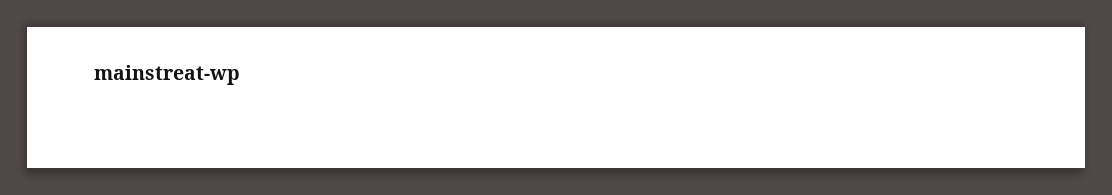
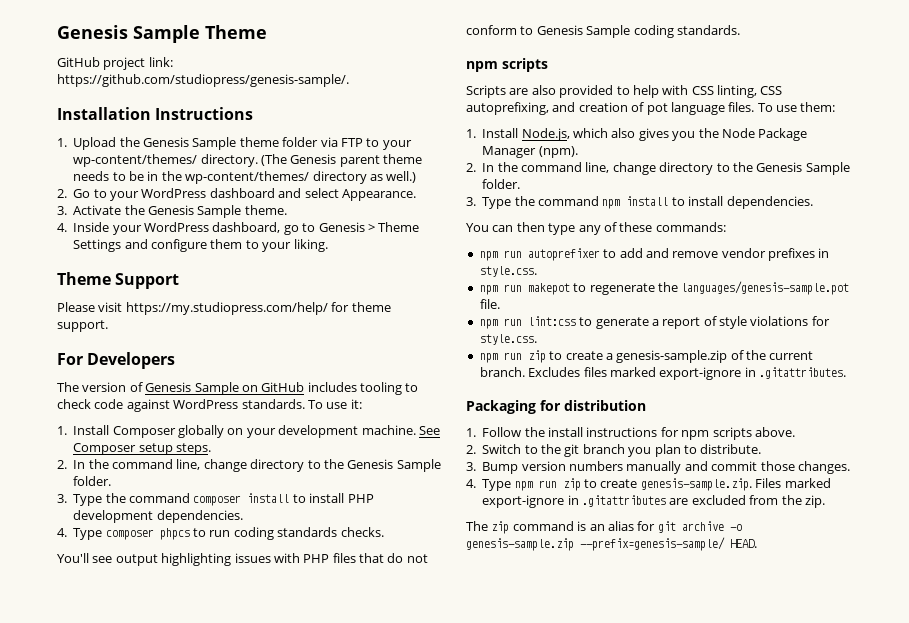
- mainstreat-wp
+ Genesis Sample Theme
+ GitHub project link: https://github.com/studiopress/genesis-sample/.
+ Installation Instructions
+ 1. Upload the Genesis Sample theme folder via FTP to your wp-content/themes/ directory. (The Genesis parent theme needs to be in the wp-content/themes/ directory as well.)
+ 2. Go to your WordPress dashboard and select Appearance.
+ 3. Activate the Genesis Sample theme.
+ 4. Inside your WordPress dashboard, go to Genesis > Theme Settings and configure them to your liking.
+ Theme Support
+ Please visit https://my.studiopress.com/help/ for theme support.
+ For Developers
+ The version of Genesis Sample on GitHub includes tooling to check code against WordPress standards. To use it:
+ 1. Install Composer globally on your development machine. See Composer setup steps.
+ 2. In the command line, change directory to the Genesis Sample folder.
+ 3. Type the command composer install to install PHP development dependencies.
+ 4. Type composer phpcs to run coding standards checks.
+ You'll see output highlighting issues with PHP files that do not conform to Genesis Sample coding standards.
+ npm scripts
+ Scripts are also provided to help with CSS linting, CSS autoprefixing, and creation of pot language files. To use them:
+ 1. Install Node.js, which also gives you the Node Package Manager (npm).
+ 2. In the command line, change directory to the Genesis Sample folder.
+ 3. Type the command npm install to install dependencies.
+ You can then type any of these commands:
+ npm run autoprefixer to add and remove vendor prefixes in style.css.
+ npm run makepot to regenerate the languages/genesis-sample.pot file.
+ npm run lint:css to generate a report of style violations for style.css.
+ npm run zip to create a genesis-sample.zip of the current branch. Excludes files marked export-ignore in .gitattributes.
+ Packaging for distribution
+ 1. Follow the install instructions for npm scripts above.
+ 2. Switch to the git branch you plan to distribute.
+ 3. Bump version numbers manually and commit those changes.
+ 4. Type npm run zip to create genesis-sample.zip. Files marked export-ignore in .gitattributes are excluded from the zip.
+ The zip command is an alias for git archive -o genesis-sample.zip --prefix=genesis-sample/ HEAD.

